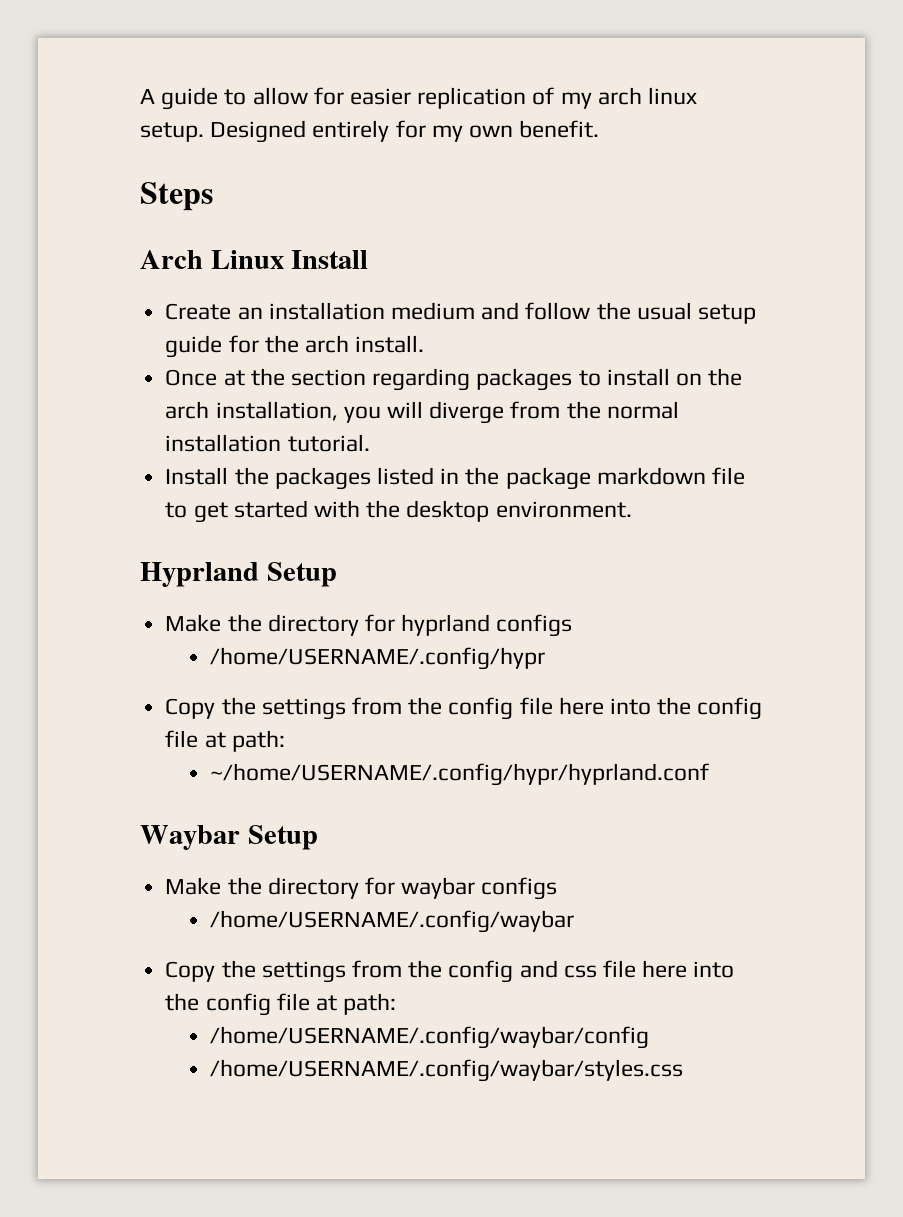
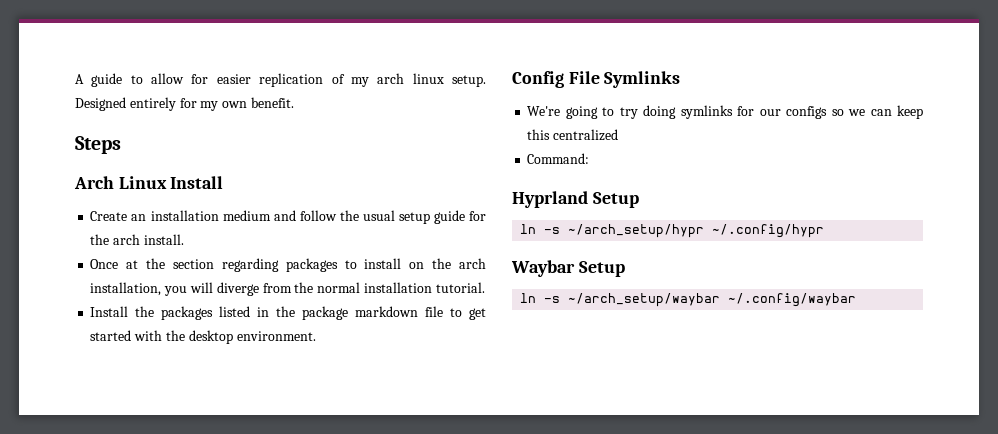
+ Config File Symlinks
+ We're going to try doing symlinks for our configs so we can keep this centralized
+ Command:
  Hyprland Setup
- Make the directory for hyprland configs
- /home/USERNAME/.config/hypr
- Copy the settings from the config file here into the config file at path:
- ~/home/USERNAME/.config/hypr/hyprland.conf
+ ln -s ~/arch_setup/hypr ~/.config/hypr
  Waybar Setup
- Make the directory for waybar configs
- /home/USERNAME/.config/waybar
- Copy the settings from the config and css file here into the config file at path:
- /home/USERNAME/.config/waybar/config
- /home/USERNAME/.config/waybar/styles.css
+ ln -s ~/arch_setup/waybar ~/.config/waybar

